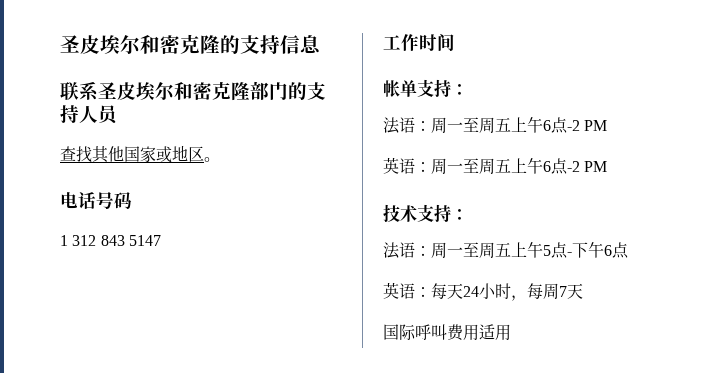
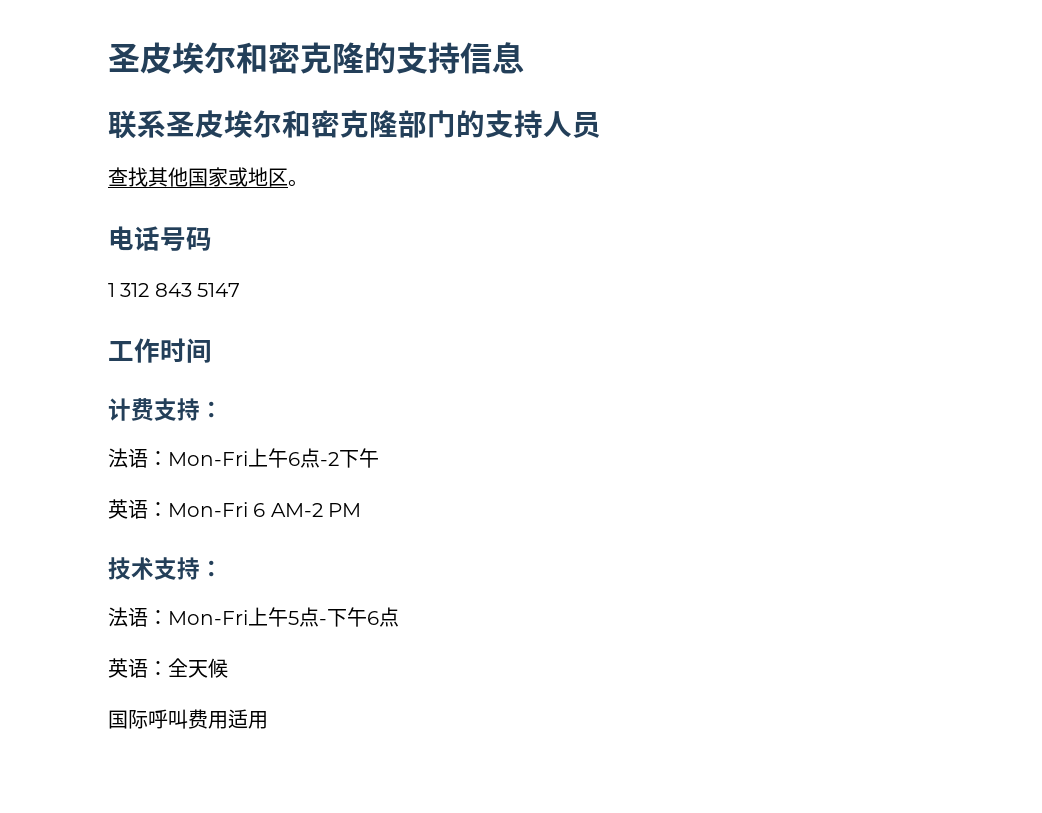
- 帐单支持：
- 法语：周一至周五上午6点-2 PM
- 英语：周一至周五上午6点-2 PM
+ 计费支持：
+ 法语：Mon-Fri上午6点-2下午
+ 英语：Mon-Fri 6 AM-2 PM
- 法语：周一至周五上午5点-下午6点
+ 法语：Mon-Fri上午5点-下午6点
- 英语：每天24小时，每周7天
+ 英语：全天候

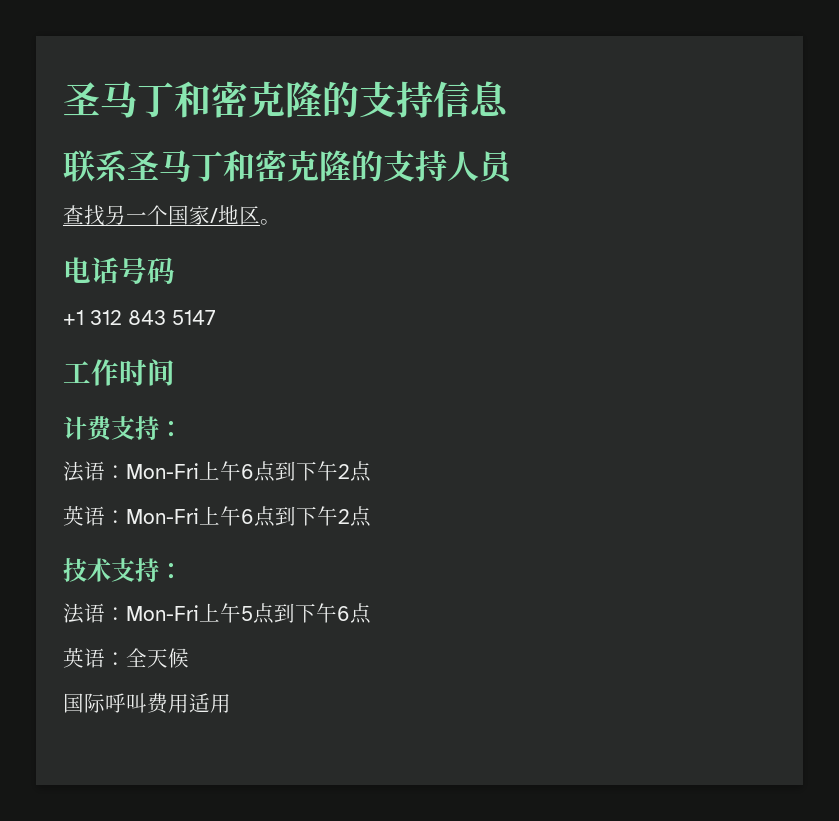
- 圣皮埃尔和密克隆的支持信息
+ 圣马丁和密克隆的支持信息
- 联系圣皮埃尔和密克隆部门的支持人员
+ 联系圣马丁和密克隆的支持人员
- 查找其他国家或地区。
+ 查找另一个国家/地区。
- 1 312 843 5147
+ +1 312 843 5147
- 法语：Mon-Fri上午6点-2下午
+ 法语：Mon-Fri上午6点到下午2点
- 英语：Mon-Fri 6 AM-2 PM
+ 英语：Mon-Fri上午6点到下午2点
- 法语：Mon-Fri上午5点-下午6点
+ 法语：Mon-Fri上午5点到下午6点

